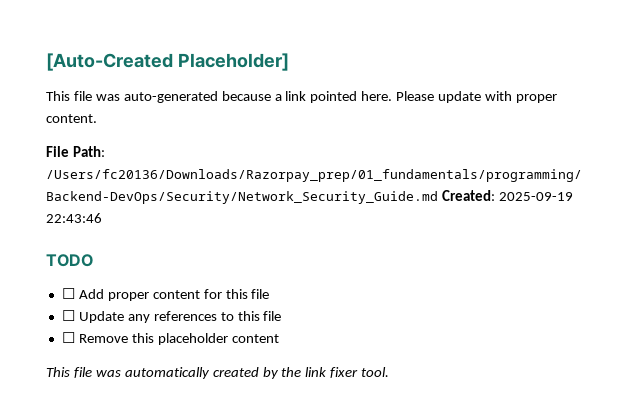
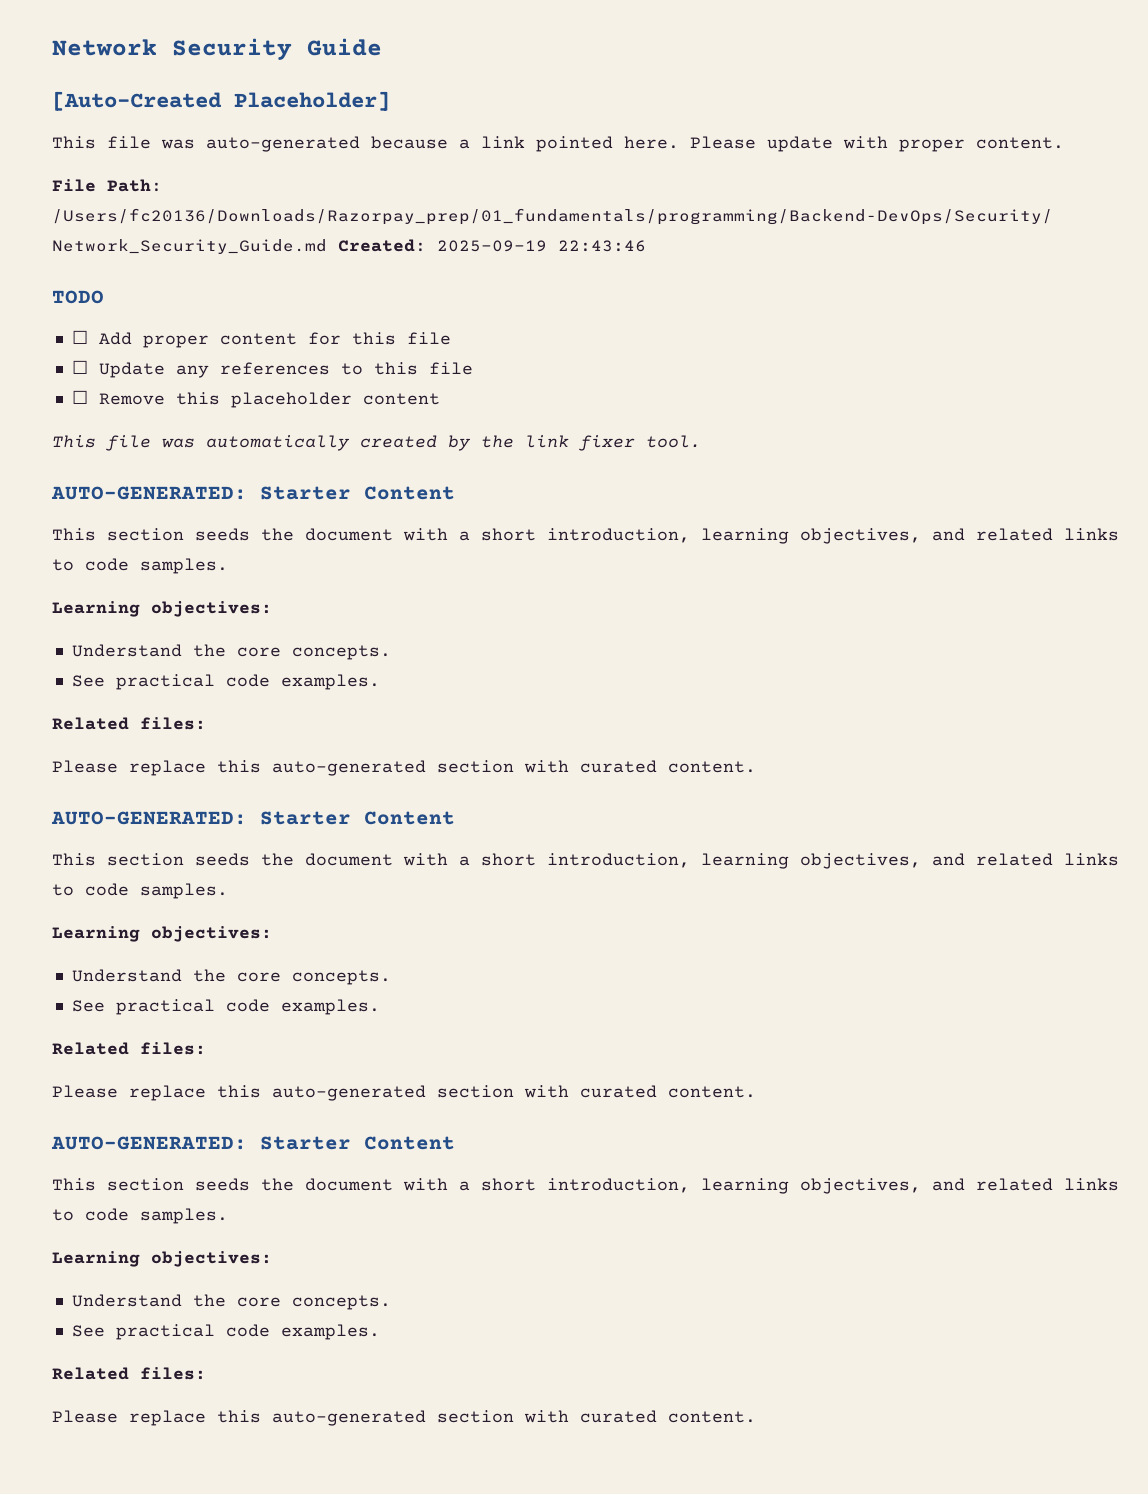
+ Network Security Guide
  This file was automatically created by the link fixer tool.
+ AUTO-GENERATED: Starter Content
+ This section seeds the document with a short introduction, learning objectives, and related links to code samples.
+ Learning objectives:
+ Understand the core concepts.
+ See practical code examples.
+ Related files:
+ Please replace this auto-generated section with curated content.
+ AUTO-GENERATED: Starter Content
+ This section seeds the document with a short introduction, learning objectives, and related links to code samples.
+ Learning objectives:
+ Understand the core concepts.
+ See practical code examples.
+ Related files:
+ Please replace this auto-generated section with curated content.
+ AUTO-GENERATED: Starter Content
+ This section seeds the document with a short introduction, learning objectives, and related links to code samples.
+ Learning objectives:
+ Understand the core concepts.
+ See practical code examples.
+ Related files:
+ Please replace this auto-generated section with curated content.

